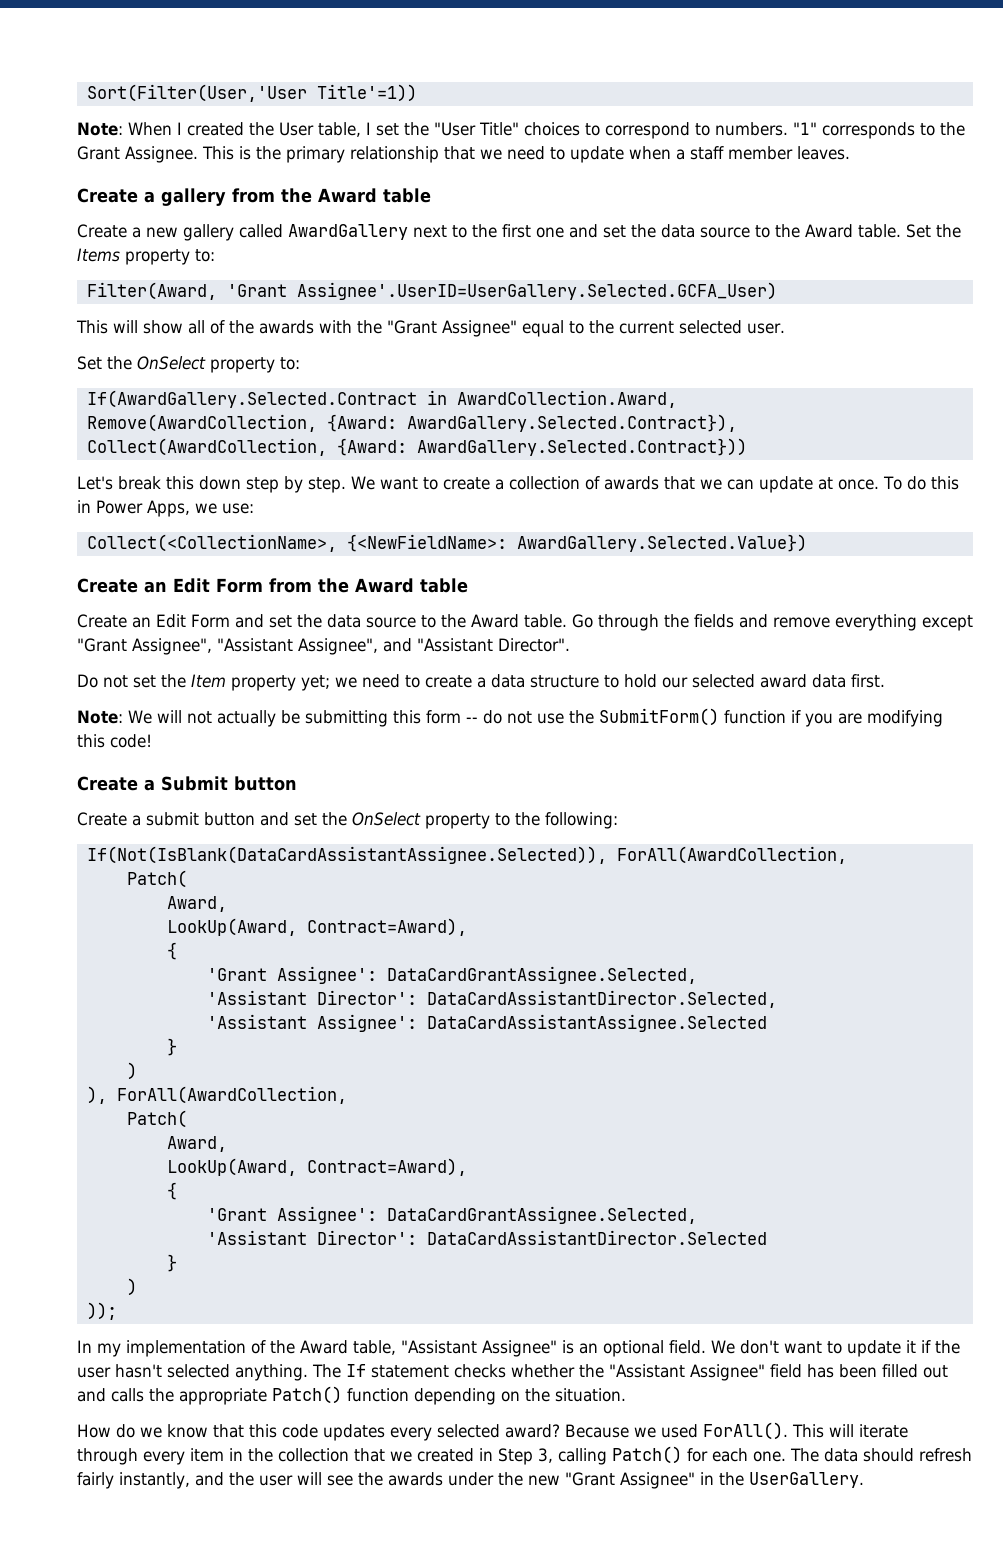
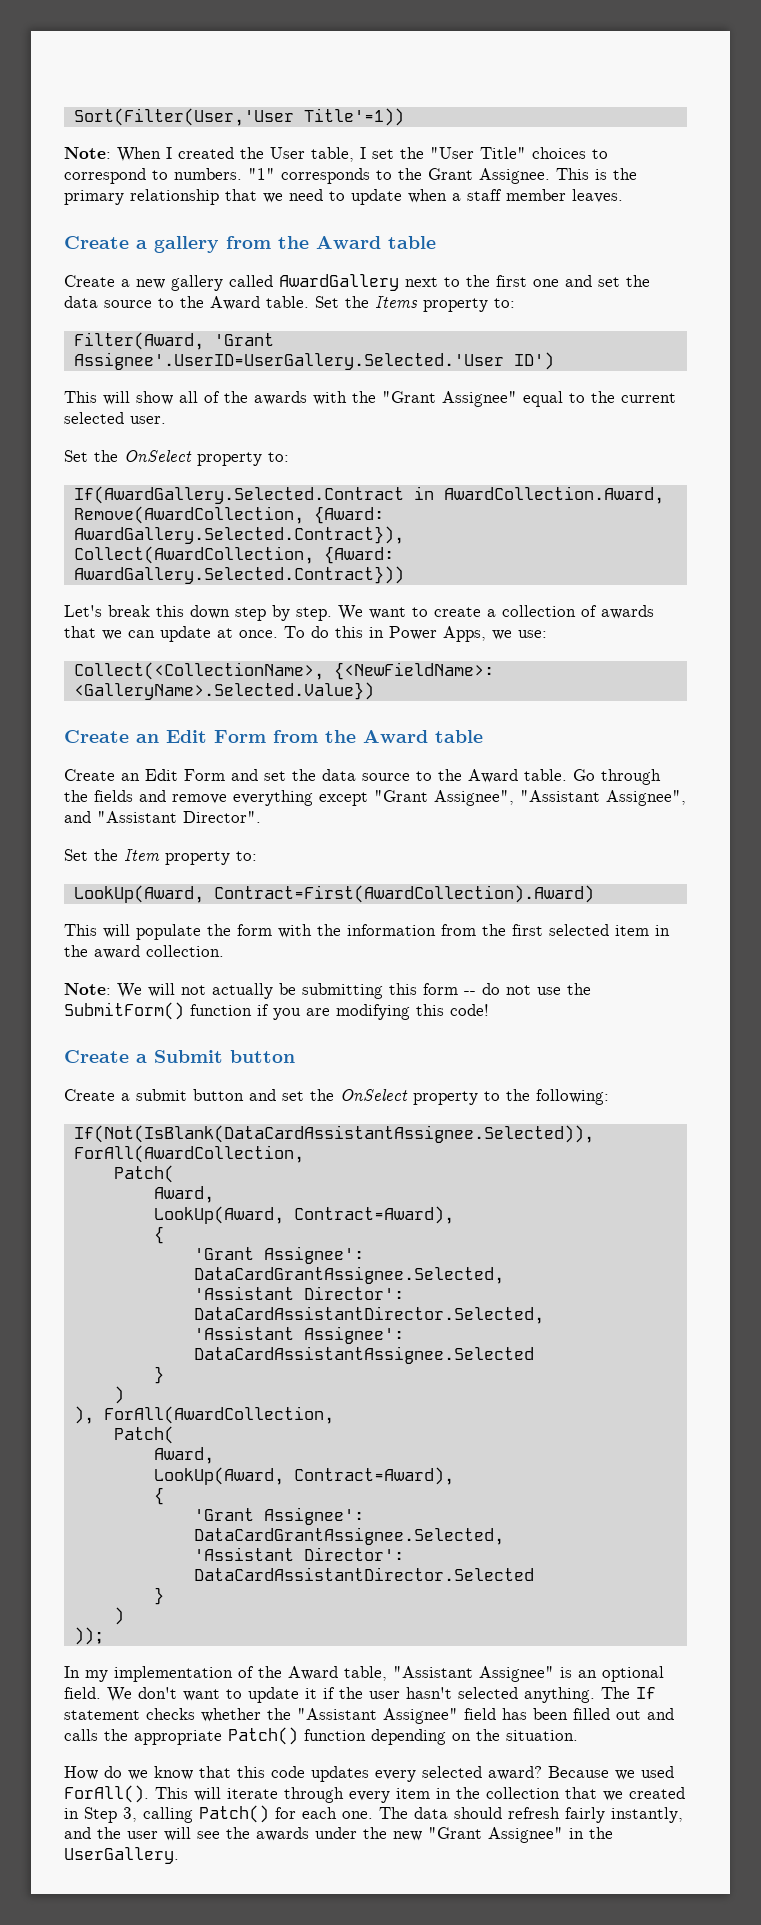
- Filter(Award, 'Grant Assignee'.UserID=UserGallery.Selected.GCFA_User)
+ Filter(Award, 'Grant Assignee'.UserID=UserGallery.Selected.'User ID')
- Collect(<CollectionName>, {<NewFieldName>: AwardGallery.Selected.Value})
+ Collect(<CollectionName>, {<NewFieldName>: <GalleryName>.Selected.Value})
- Do not set the Item property yet; we need to create a data structure to hold our selected award data first.
+ Set the Item property to:
+ LookUp(Award, Contract=First(AwardCollection).Award)
+ This will populate the form with the information from the first selected item in the award collection.

